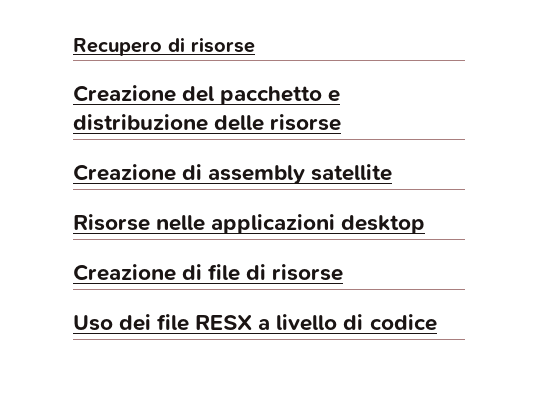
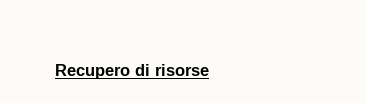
- Creazione del pacchetto e distribuzione delle risorse
- Creazione di assembly satellite
- Risorse nelle applicazioni desktop
- Creazione di file di risorse
- Uso dei file RESX a livello di codice

